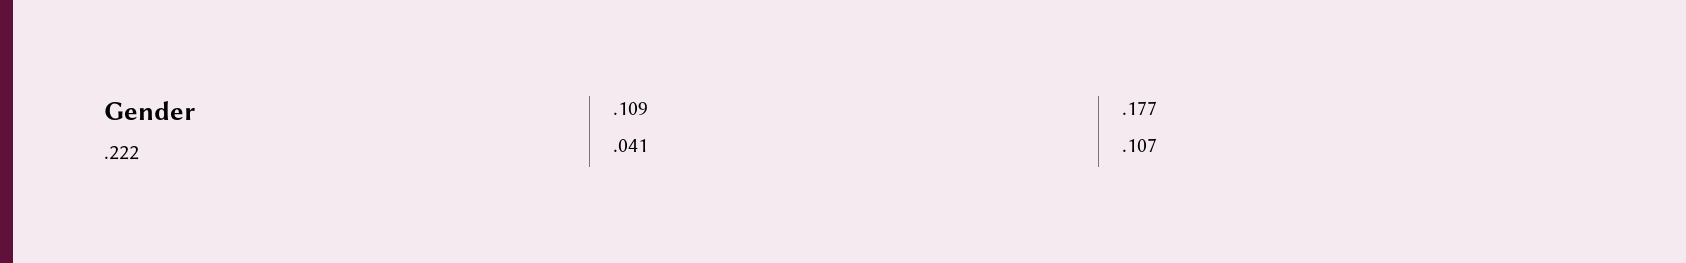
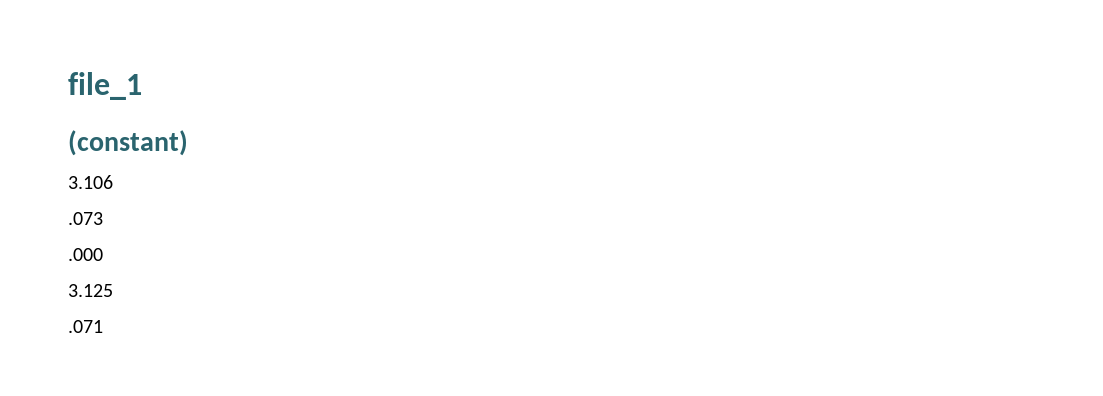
- Gender
- .222
- .109
- .041
- .177
- .107
+ file_1
+ (constant)
+ 3.106
+ .073
+ .000
+ 3.125
+ .071

